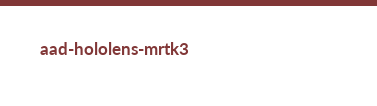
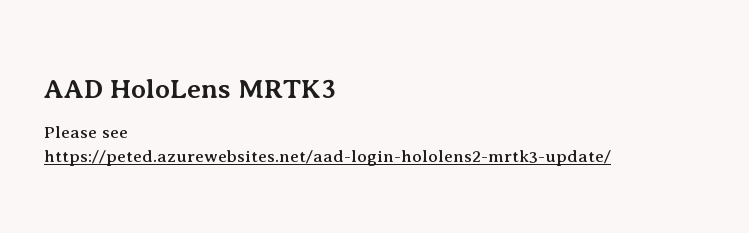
- aad-hololens-mrtk3
+ AAD HoloLens MRTK3
+ Please see https://peted.azurewebsites.net/aad-login-hololens2-mrtk3-update/

